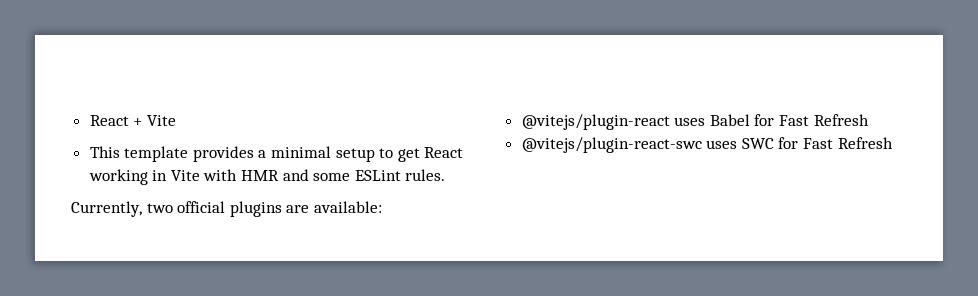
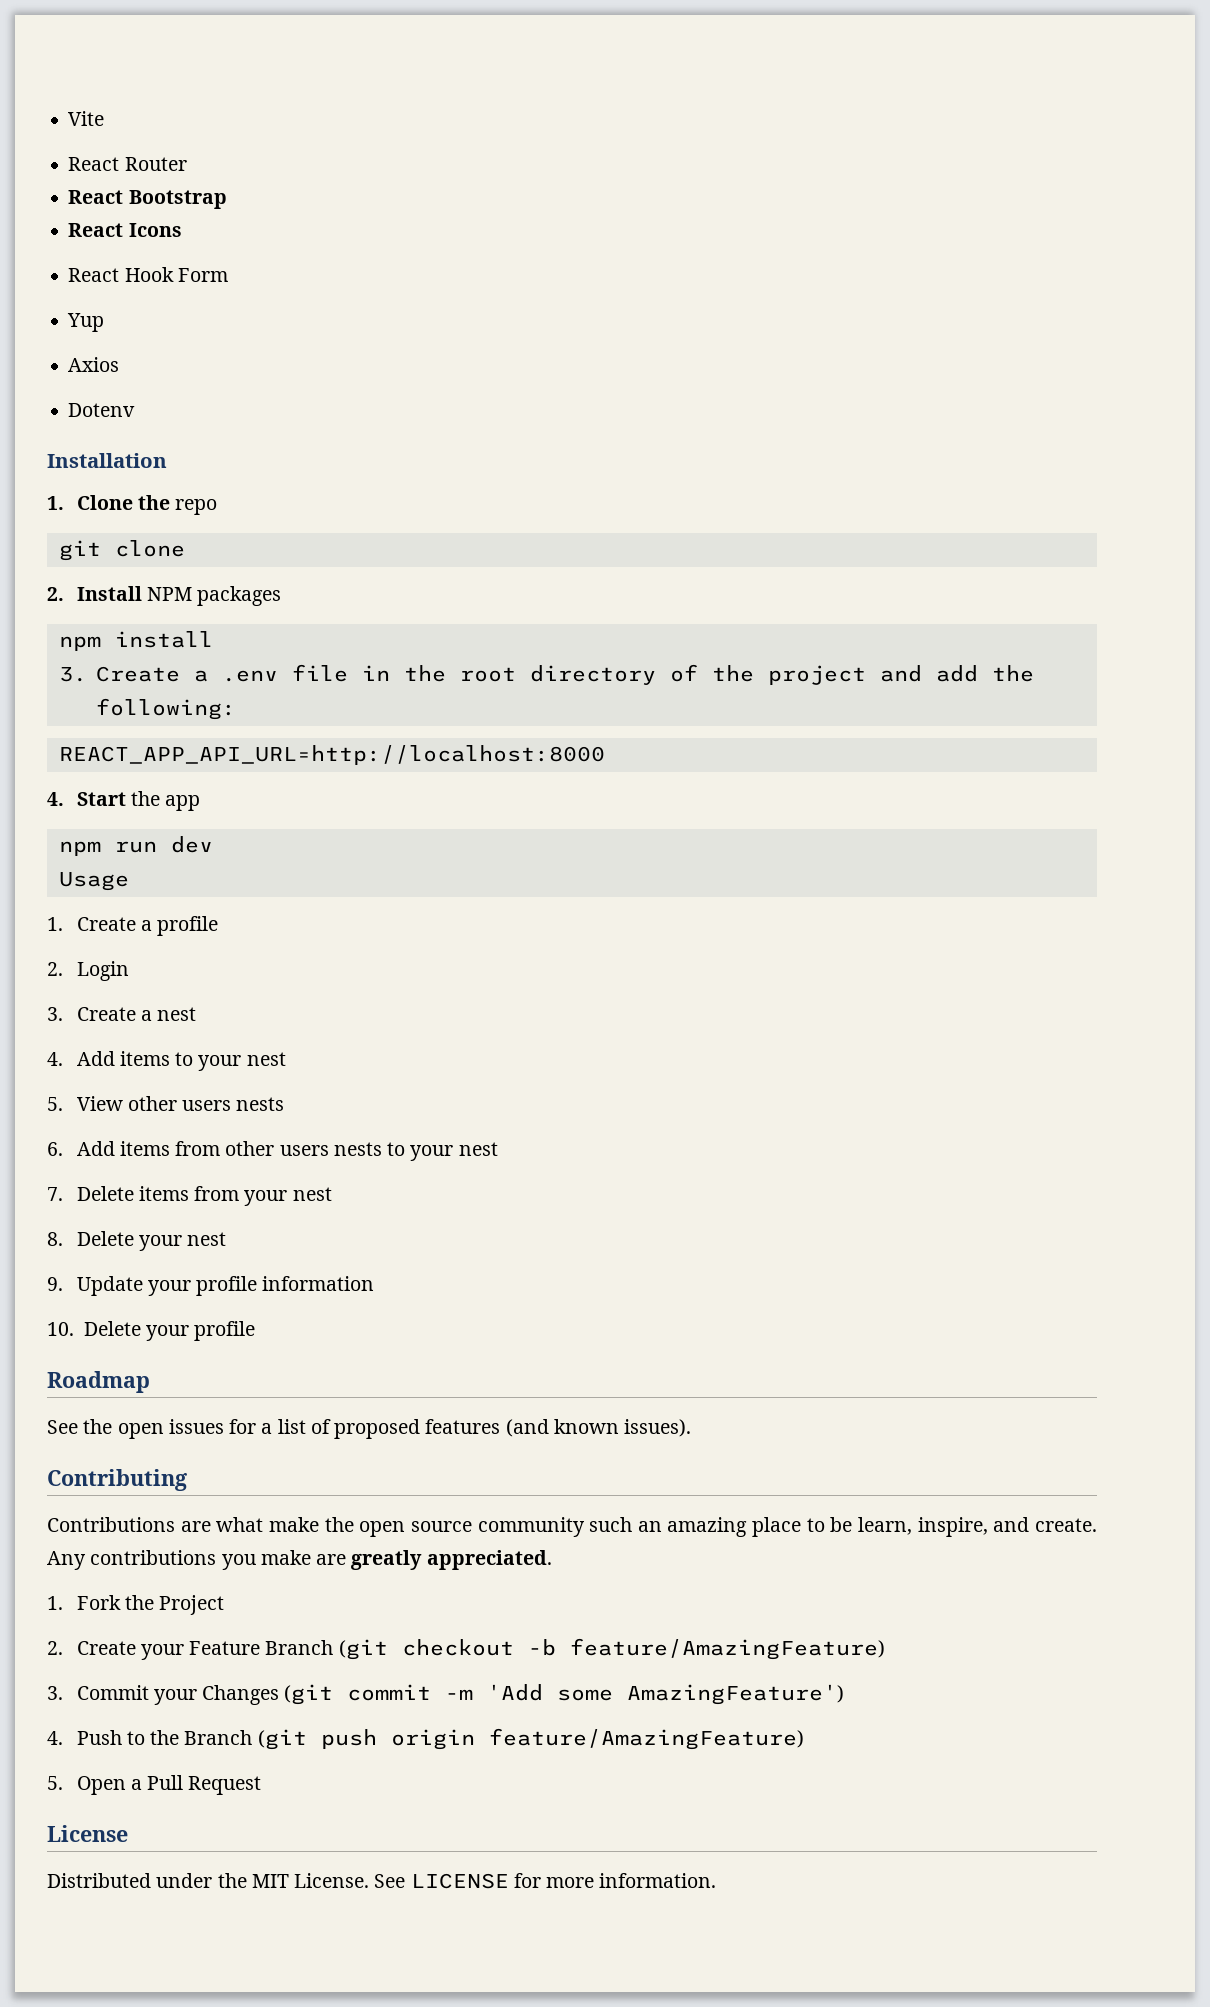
- React + Vite
+ Vite
- This template provides a minimal setup to get React working in Vite with HMR and some ESLint rules.
- Currently, two official plugins are available:
- @vitejs/plugin-react uses Babel for Fast Refresh
- @vitejs/plugin-react-swc uses SWC for Fast Refresh
+ React Router
+ React Bootstrap
+ React Icons
+ React Hook Form
+ Yup
+ Axios
+ Dotenv
+ Installation
+ 1. Clone the repo
+ git clone
+ 2. Install NPM packages
+ npm install
+ 3. Create a .env file in the root directory of the project and add the following:
+ REACT_APP_API_URL=http://localhost:8000
+ 4. Start the app
+ npm run dev
+ Usage
+ 1. Create a profile
+ 2. Login
+ 3. Create a nest
+ 4. Add items to your nest
+ 5. View other users nests
+ 6. Add items from other users nests to your nest
+ 7. Delete items from your nest
+ 8. Delete your nest
+ 9. Update your profile information
+ 10. Delete your profile
+ Roadmap
+ See the open issues for a list of proposed features (and known issues).
+ Contributing
+ Contributions are what make the open source community such an amazing place to be learn, inspire, and create. Any contributions you make are greatly appreciated.
+ 1. Fork the Project
+ 2. Create your Feature Branch (git checkout -b feature/AmazingFeature)
+ 3. Commit your Changes (git commit -m 'Add some AmazingFeature')
+ 4. Push to the Branch (git push origin feature/AmazingFeature)
+ 5. Open a Pull Request
+ License
+ Distributed under the MIT License. See LICENSE for more information.

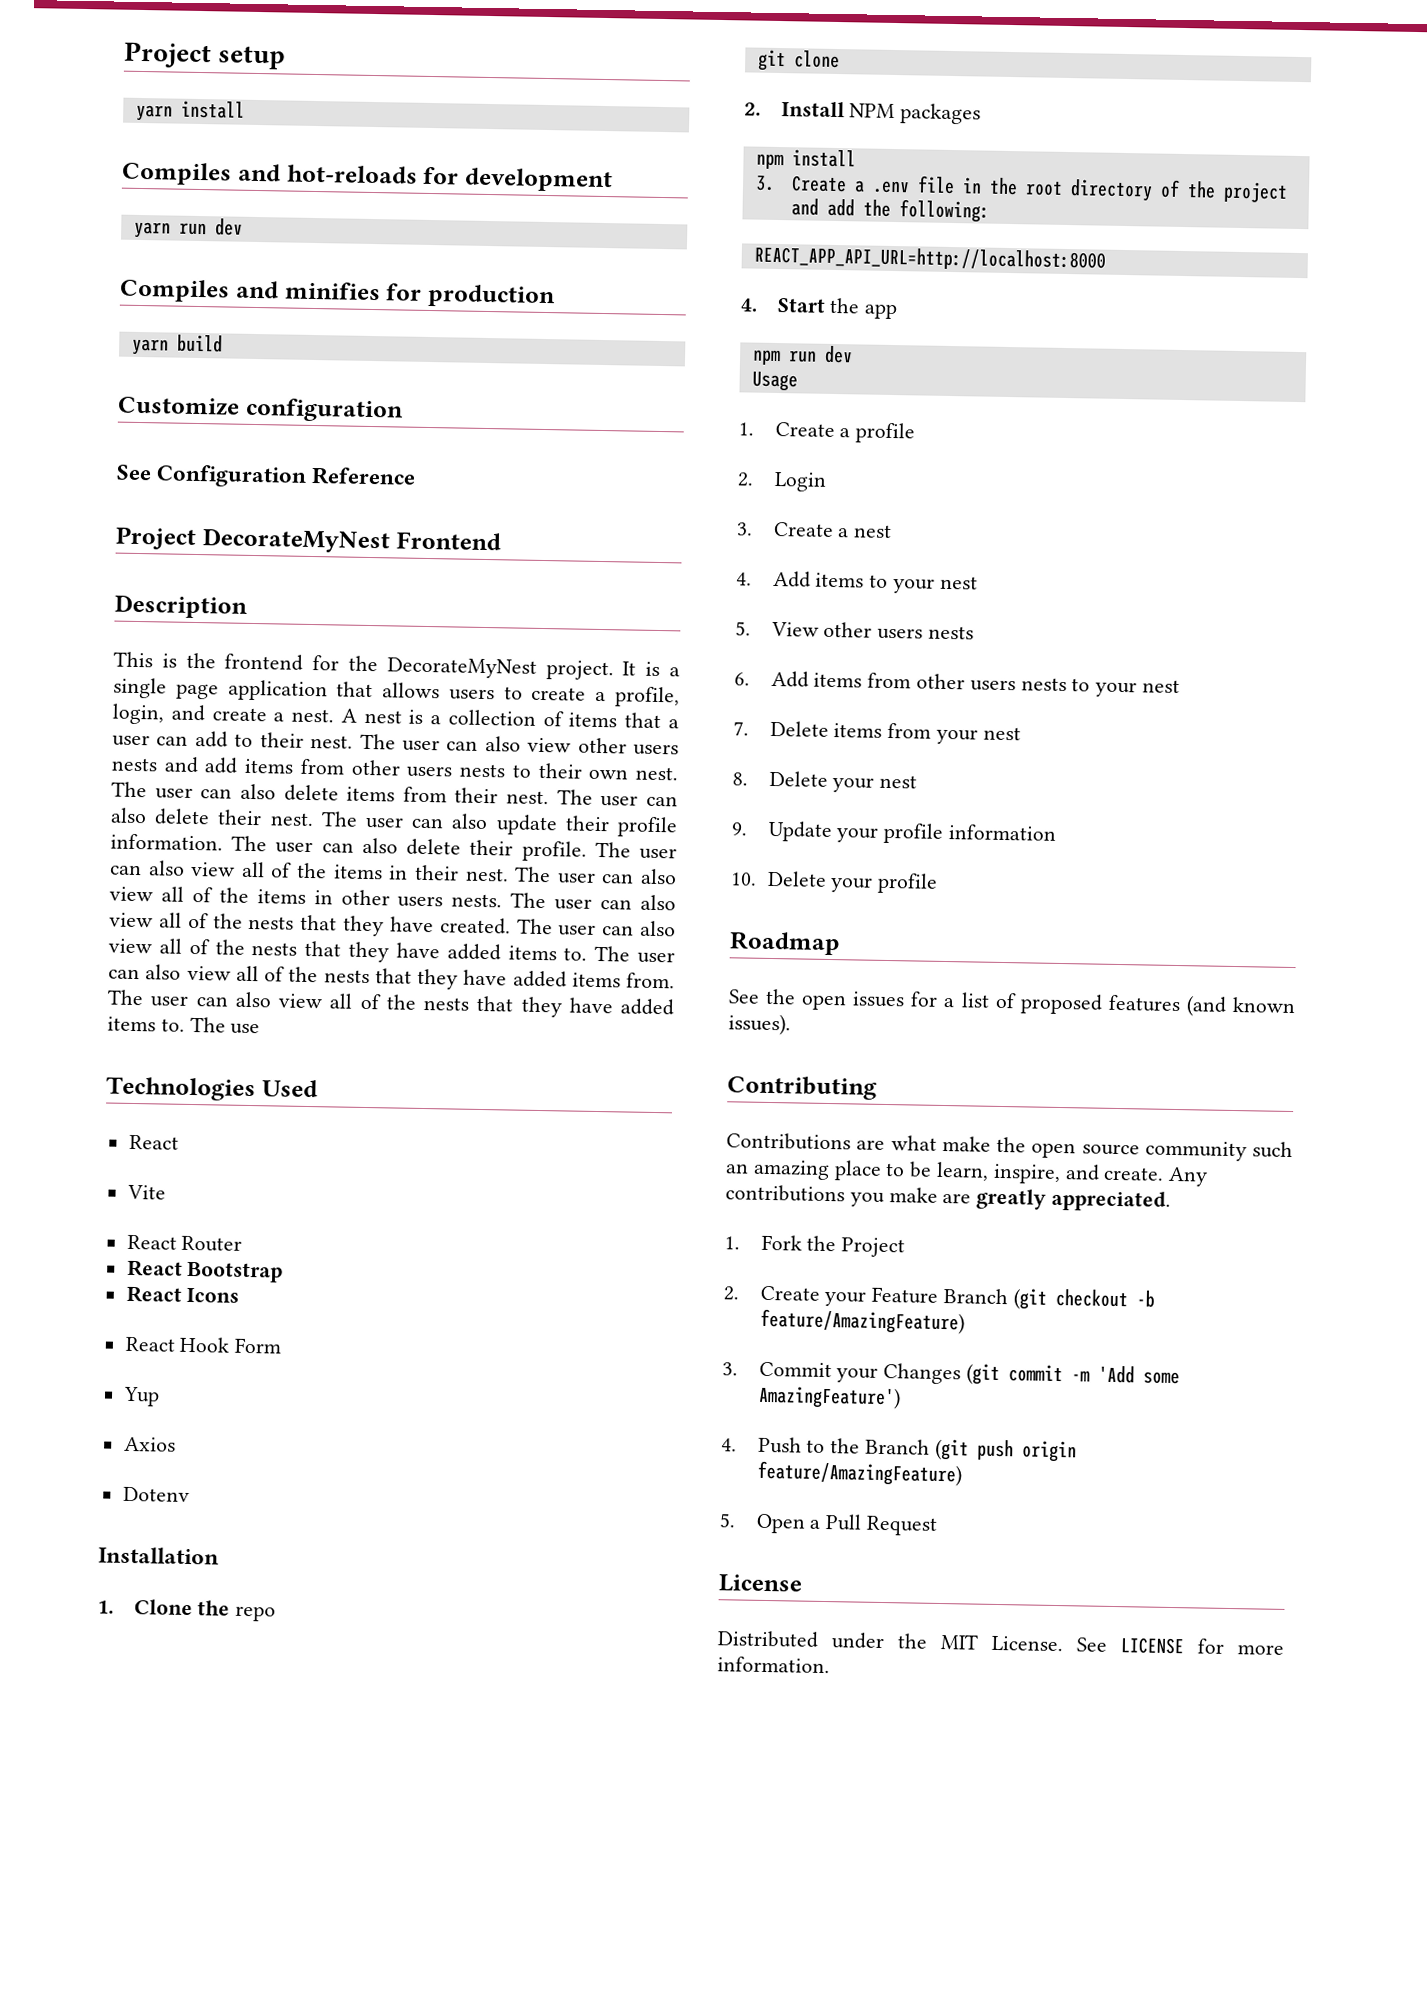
+ Project setup
+ yarn install
+ Compiles and hot-reloads for development
+ yarn run dev
+ Compiles and minifies for production
+ yarn build
+ Customize configuration
+ See Configuration Reference
+ Project DecorateMyNest Frontend
+ Description
+ This is the frontend for the DecorateMyNest project. It is a single page application that allows users to create a profile, login, and create a nest. A nest is a collection of items that a user can add to their nest. The user can also view other users nests and add items from other users nests to their own nest. The user can also delete items from their nest. The user can also delete their nest. The user can also update their profile information. The user can also delete their profile. The user can also view all of the items in their nest. The user can also view all of the items in other users nests. The user can also view all of the nests that they have created. The user can also view all of the nests that they have added items to. The user can also view all of the nests that they have added items from. The user can also view all of the nests that they have added items to. The use
+ Technologies Used
+ React

